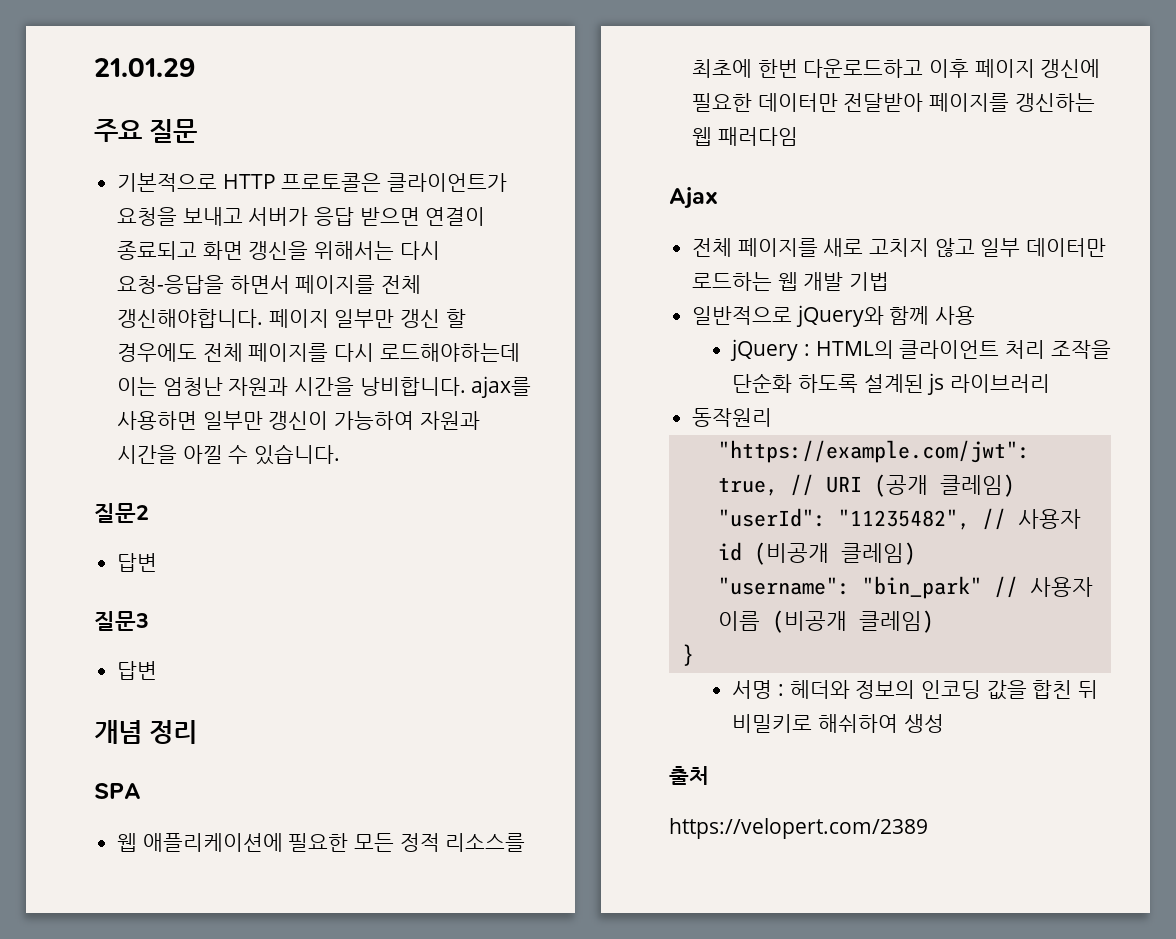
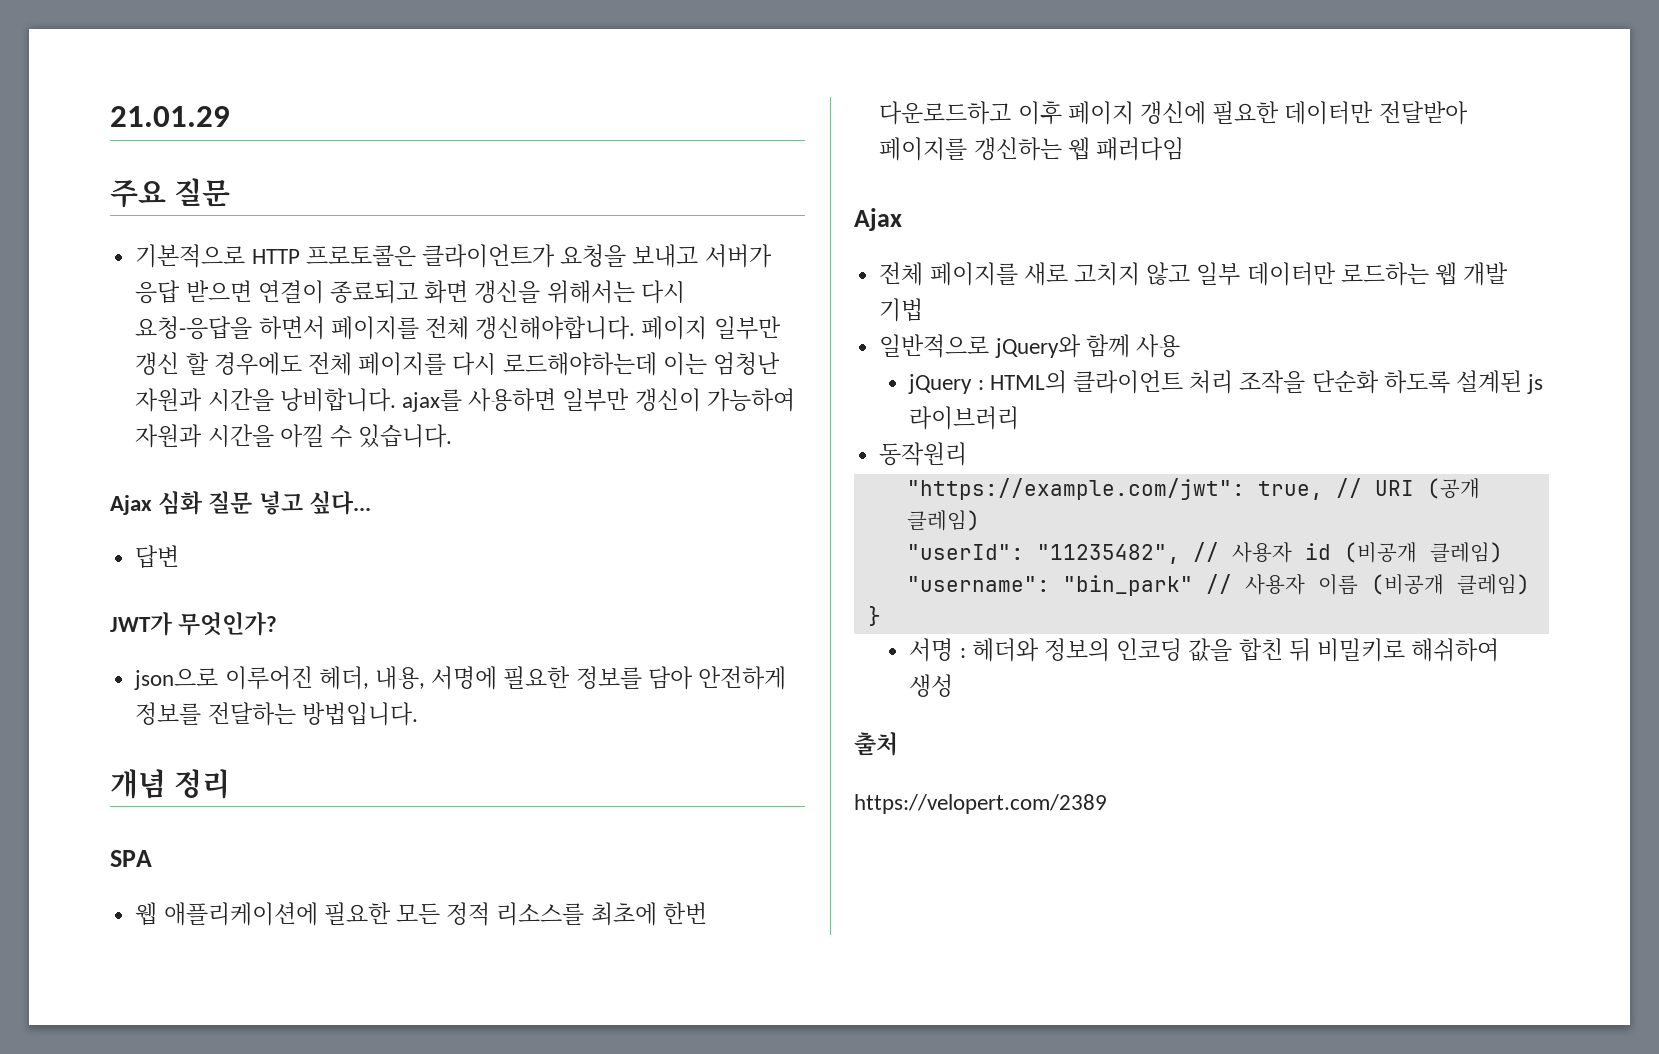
- 질문2
+ Ajax 심화 질문 넣고 싶다...
  답변
- 질문3
- 답변
+ JWT가 무엇인가?
+ json으로 이루어진 헤더, 내용, 서명에 필요한 정보를 담아 안전하게 정보를 전달하는 방법입니다.

